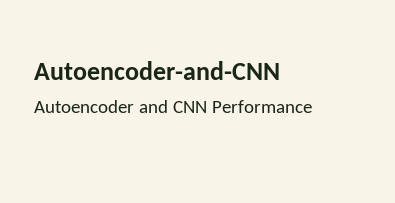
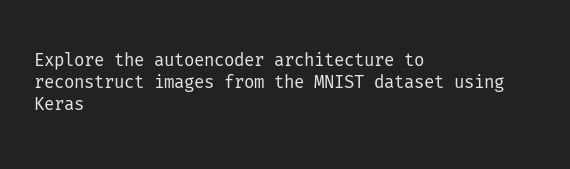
- Autoencoder-and-CNN
- Autoencoder and CNN Performance
+ Explore the autoencoder architecture to reconstruct images from the MNIST dataset using Keras

